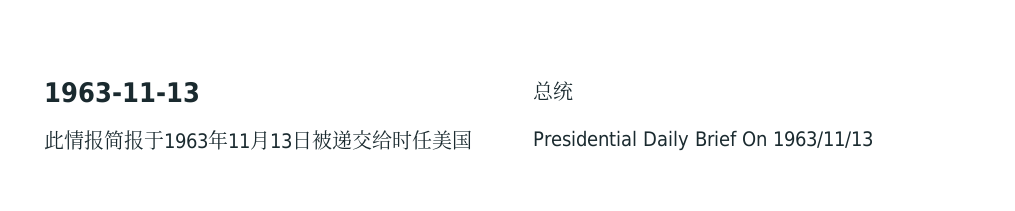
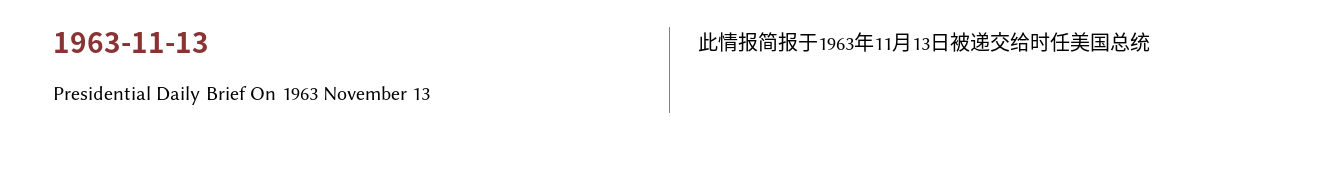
+ Presidential Daily Brief On 1963 November 13
- Presidential Daily Brief On 1963/11/13

